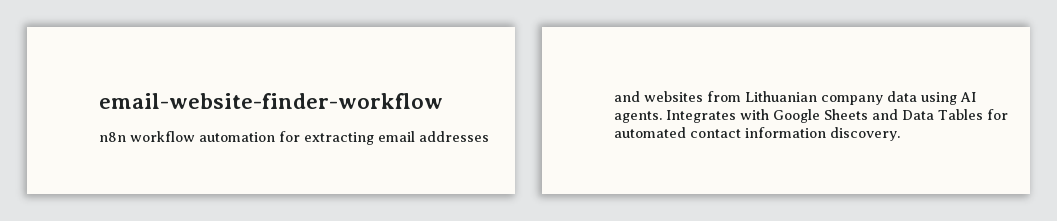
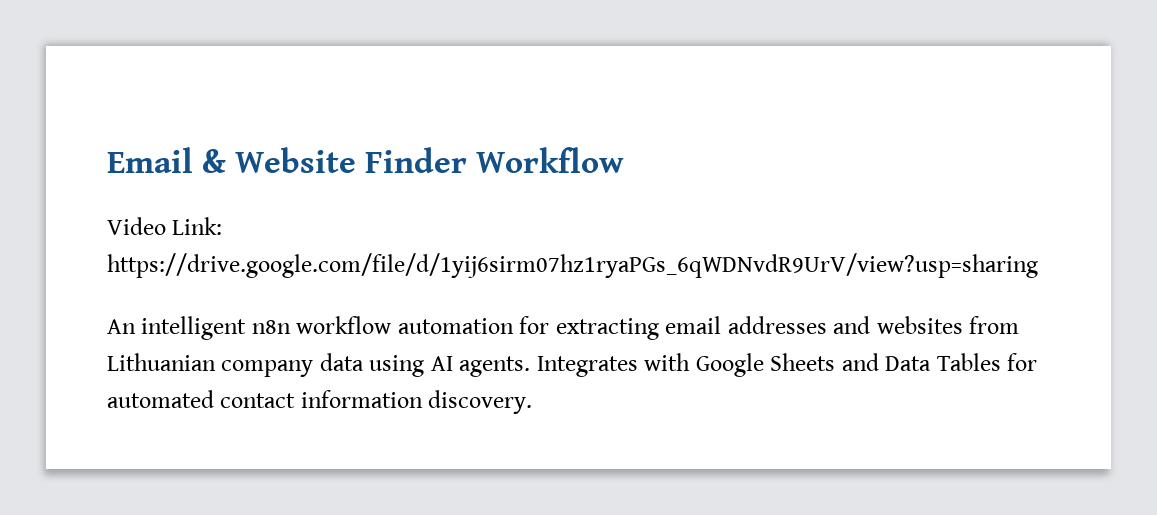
- email-website-finder-workflow
- n8n workflow automation for extracting email addresses and websites from Lithuanian company data using AI agents.
+ Email & Website Finder Workflow
+ Video Link: https://drive.google.com/file/d/1yij6sirm07hz1ryaPGs_6qWDNvdR9UrV/view?usp=sharing
+ An intelligent n8n workflow automation for extracting email addresses and websites from Lithuanian company data using AI agents.

